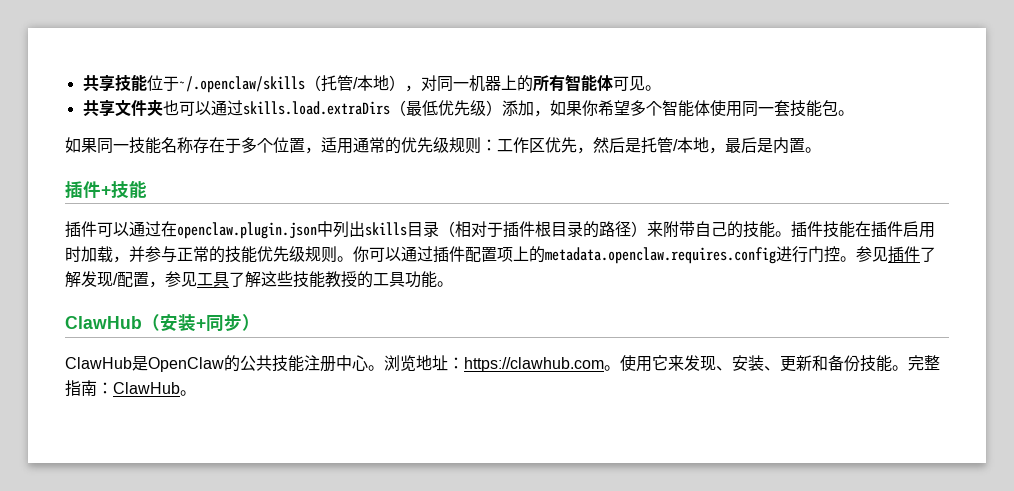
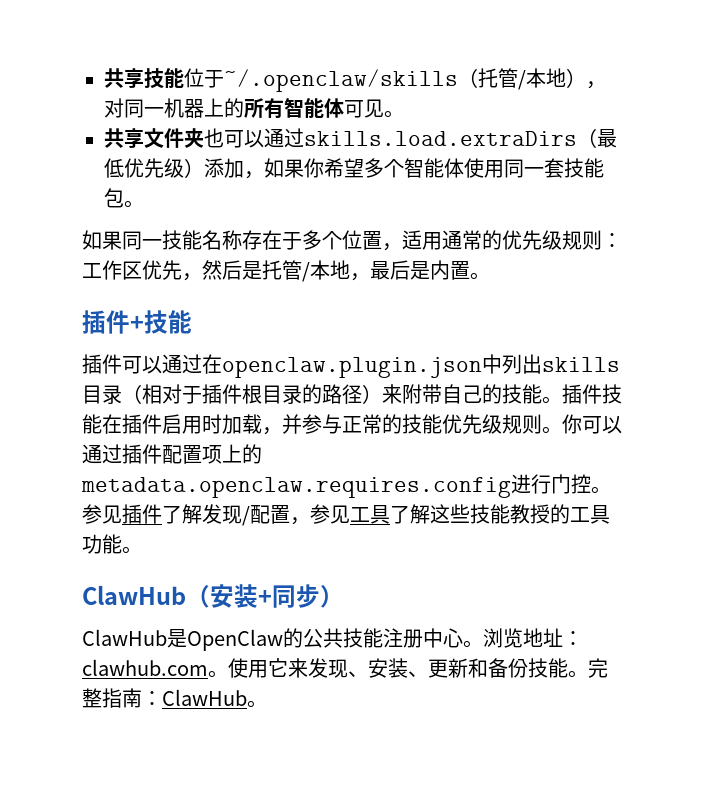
- 浏览地址：https://clawhub.com。
+ 浏览地址：clawhub.com。

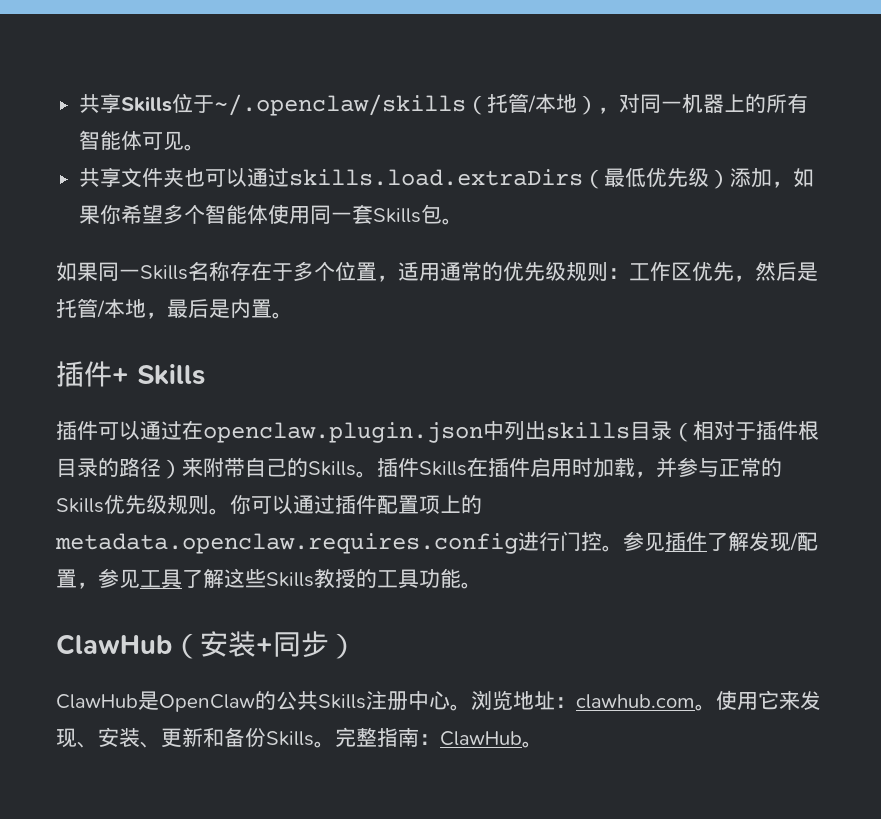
- 共享技能位于~/.openclaw/skills（托管/本地），对同一机器上的所有智能体可见。
+ 共享Skills位于~/.openclaw/skills（托管/本地），对同一机器上的所有智能体可见。
- 共享文件夹也可以通过skills.load.extraDirs（最低优先级）添加，如果你希望多个智能体使用同一套技能包。
+ 共享文件夹也可以通过skills.load.extraDirs（最低优先级）添加，如果你希望多个智能体使用同一套Skills包。
- 如果同一技能名称存在于多个位置，适用通常的优先级规则：工作区优先，然后是托管/本地，最后是内置。
+ 如果同一Skills名称存在于多个位置，适用通常的优先级规则：工作区优先，然后是托管/本地，最后是内置。
- 插件+技能
+ 插件+ Skills
- 插件可以通过在openclaw.plugin.json中列出skills目录（相对于插件根目录的路径）来附带自己的技能。插件技能在插件启用时加载，并参与正常的技能优先级规则。
+ 插件可以通过在openclaw.plugin.json中列出skills目录（相对于插件根目录的路径）来附带自己的Skills。插件Skills在插件启用时加载，并参与正常的Skills优先级规则。
- 参见插件了解发现/配置，参见工具了解这些技能教授的工具功能。
+ 参见插件了解发现/配置，参见工具了解这些Skills教授的工具功能。
- ClawHub是OpenClaw的公共技能注册中心。
+ ClawHub是OpenClaw的公共Skills注册中心。
- 使用它来发现、安装、更新和备份技能。
+ 使用它来发现、安装、更新和备份Skills。

